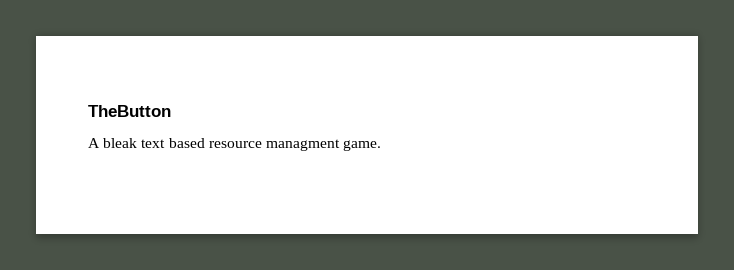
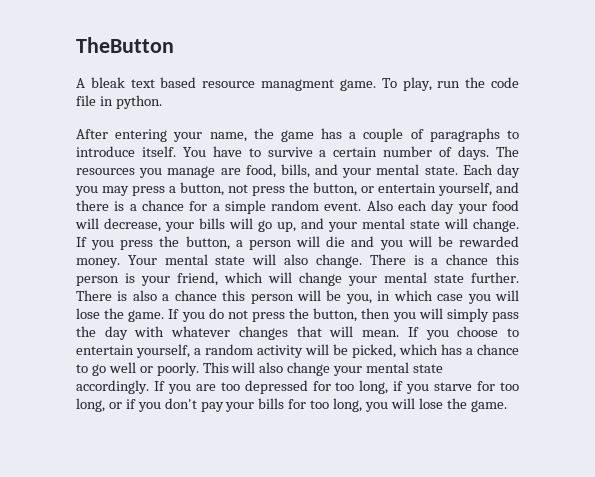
+ To play, run the code file in python.
+ After entering your name, the game has a couple of paragraphs to introduce itself. You have to survive a certain number of days. The resources you manage are food, bills, and your mental state. Each day you may press a button, not press the button, or entertain yourself, and there is a chance for a simple random event. Also each day your food will decrease, your bills will go up, and your mental state will change. If you press the button, a person will die and you will be rewarded money. Your mental state will also change. There is a chance this person is your friend, which will change your mental state further. There is also a chance this person will be you, in which case you will lose the game. If you do not press the button, then you will simply pass the day with whatever changes that will mean. If you choose to entertain yourself, a random activity will be picked, which has a chance to go well or poorly. This will also change your mental state accordingly. If you are too depressed for too long, if you starve for too long, or if you don't pay your bills for too long, you will lose the game.

